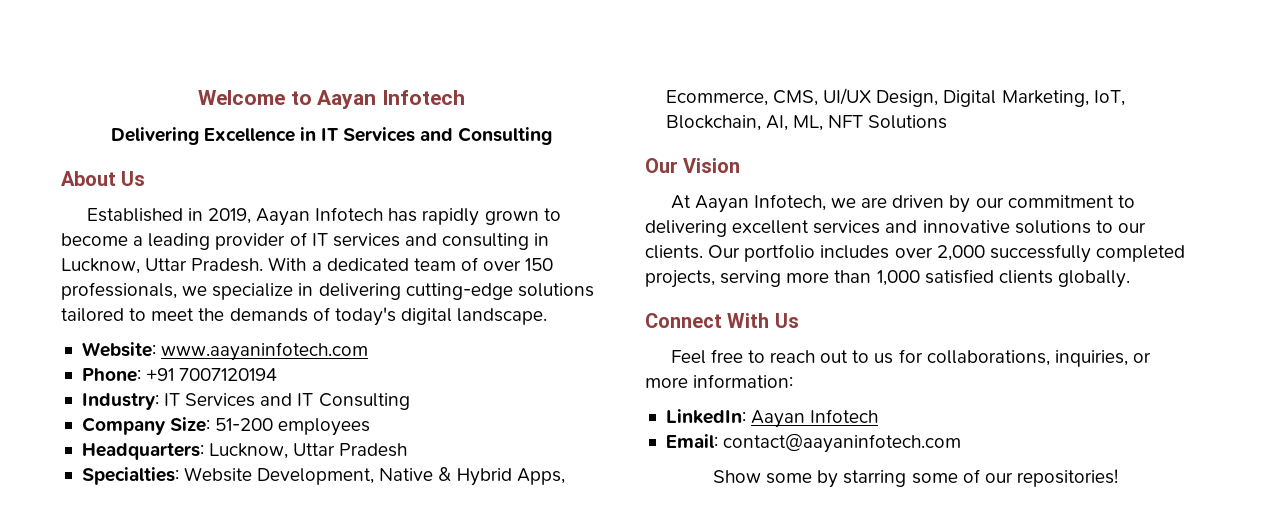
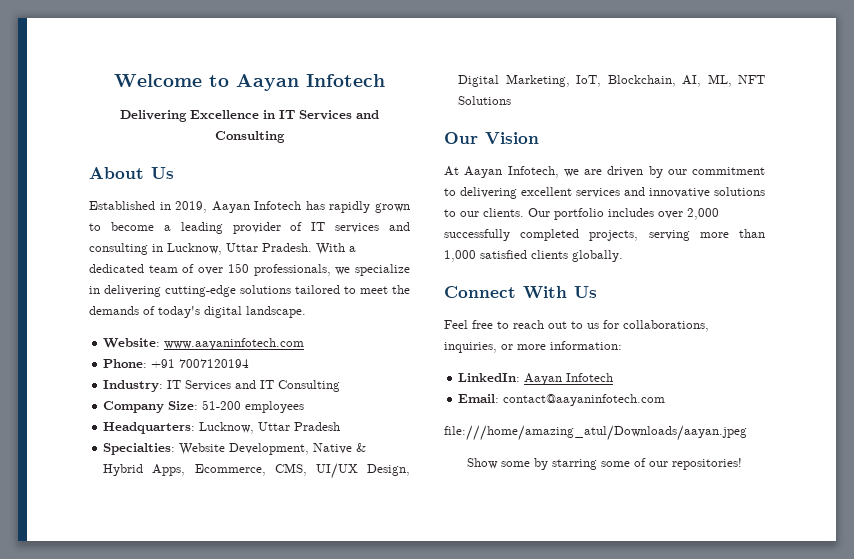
+ file:///home/amazing_atul/Downloads/aayan.jpeg

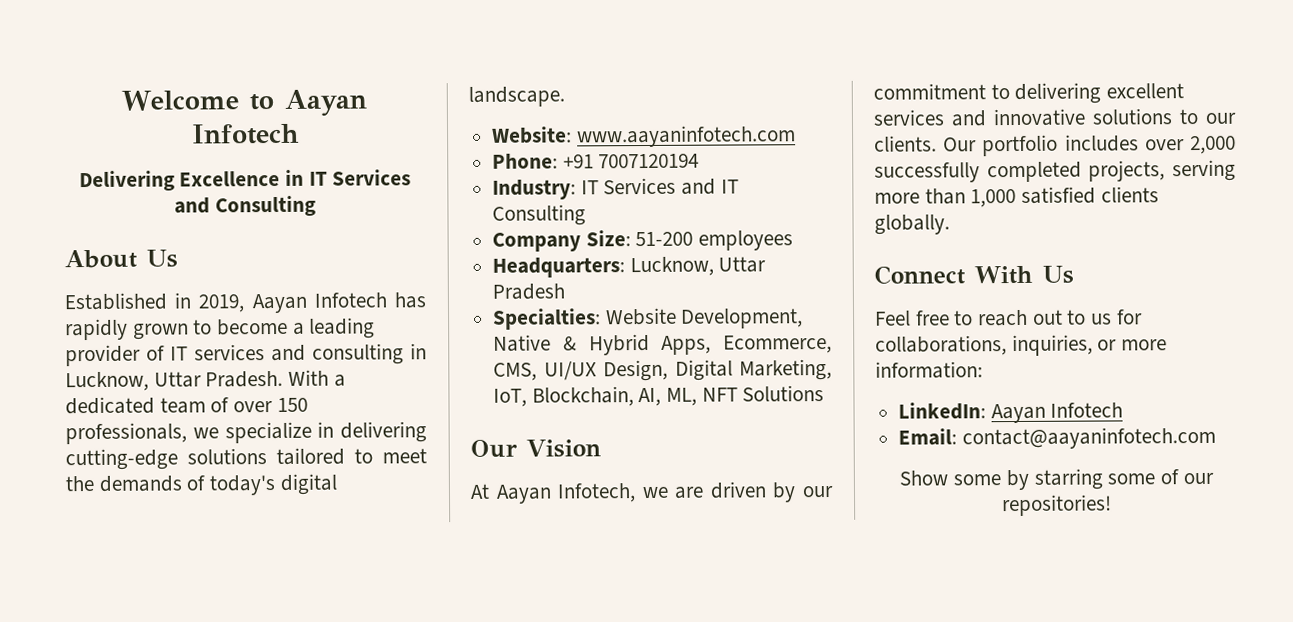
- file:///home/amazing_atul/Downloads/aayan.jpeg

